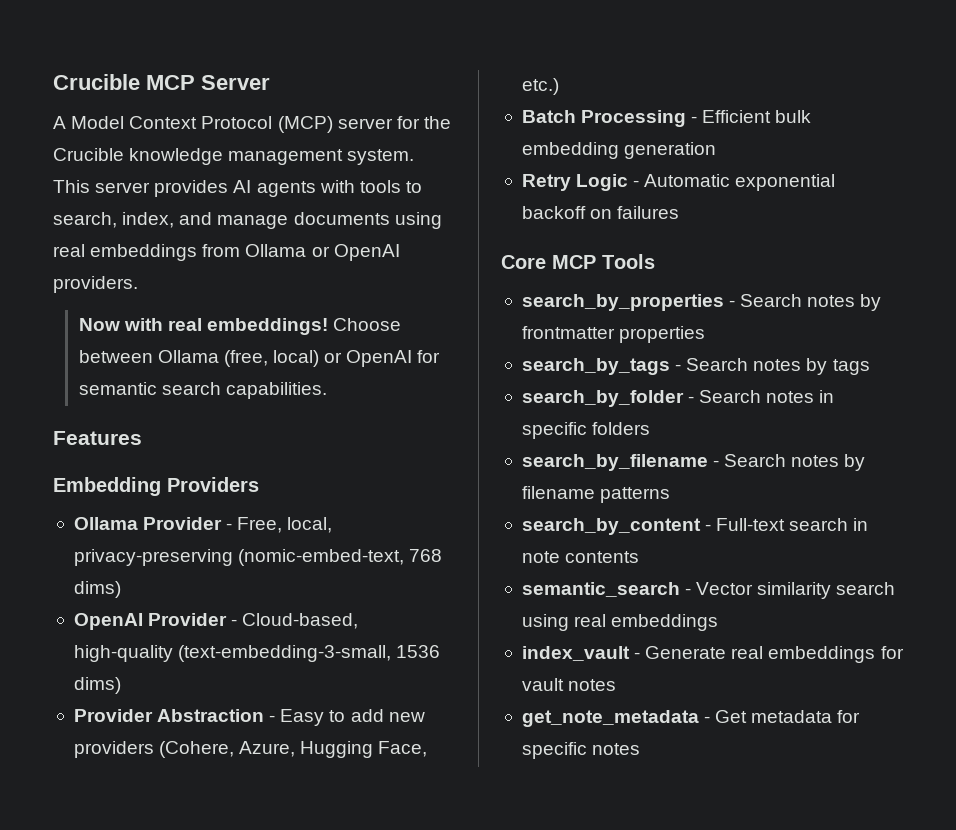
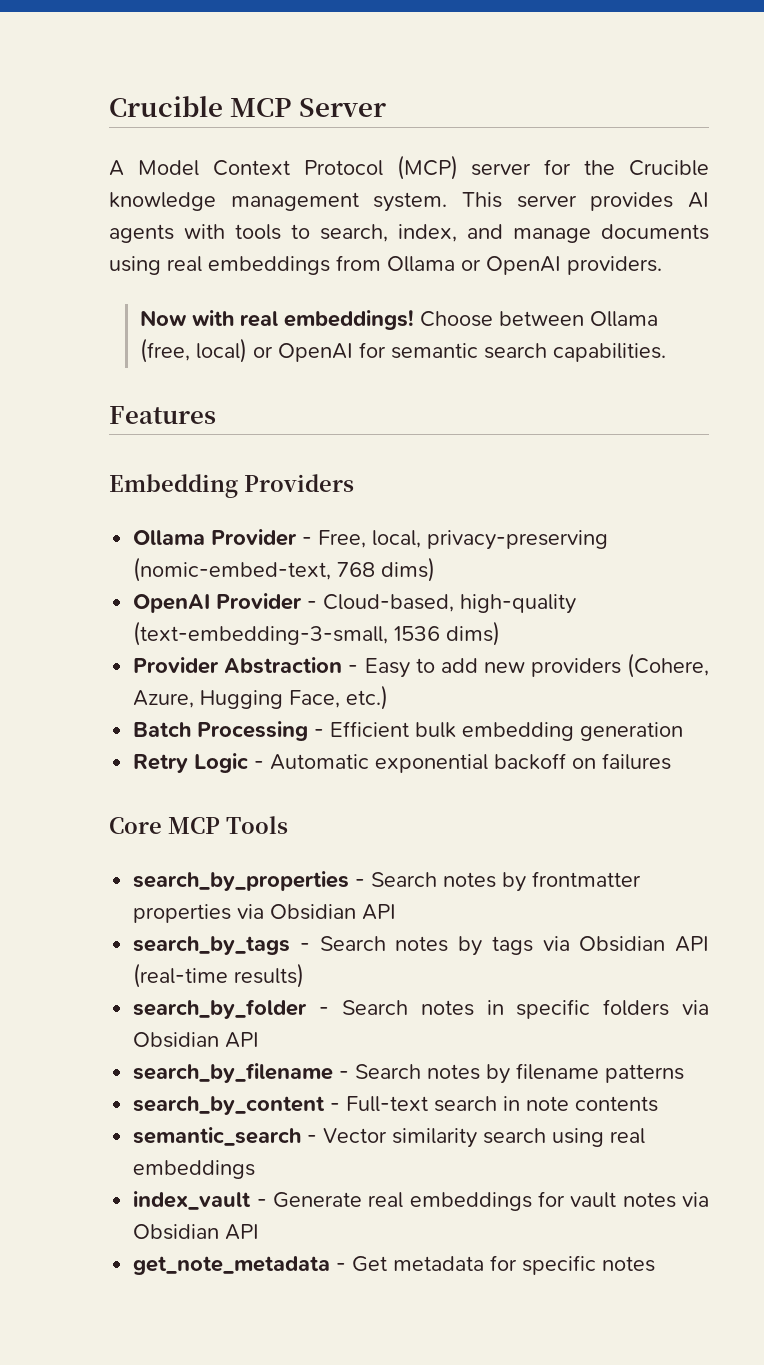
- search_by_properties - Search notes by frontmatter properties
+ search_by_properties - Search notes by frontmatter properties via Obsidian API
- search_by_tags - Search notes by tags
+ search_by_tags - Search notes by tags via Obsidian API (real-time results)
- search_by_folder - Search notes in specific folders
+ search_by_folder - Search notes in specific folders via Obsidian API
- index_vault - Generate real embeddings for vault notes
+ index_vault - Generate real embeddings for vault notes via Obsidian API

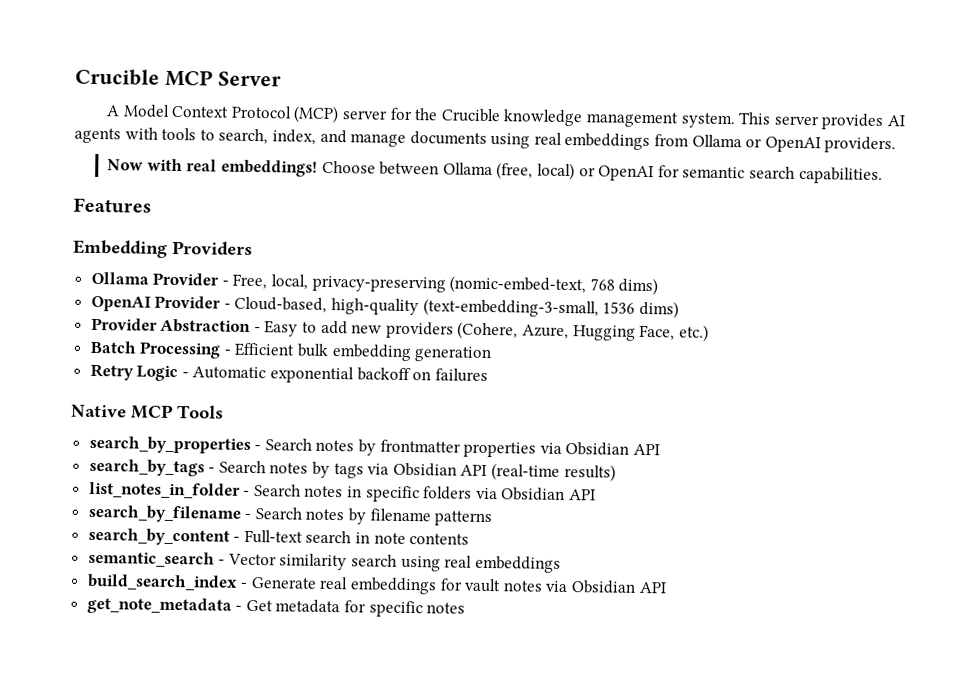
- Core MCP Tools
+ Native MCP Tools
- search_by_folder - Search notes in specific folders via Obsidian API
+ list_notes_in_folder - Search notes in specific folders via Obsidian API
- index_vault - Generate real embeddings for vault notes via Obsidian API
+ build_search_index - Generate real embeddings for vault notes via Obsidian API

